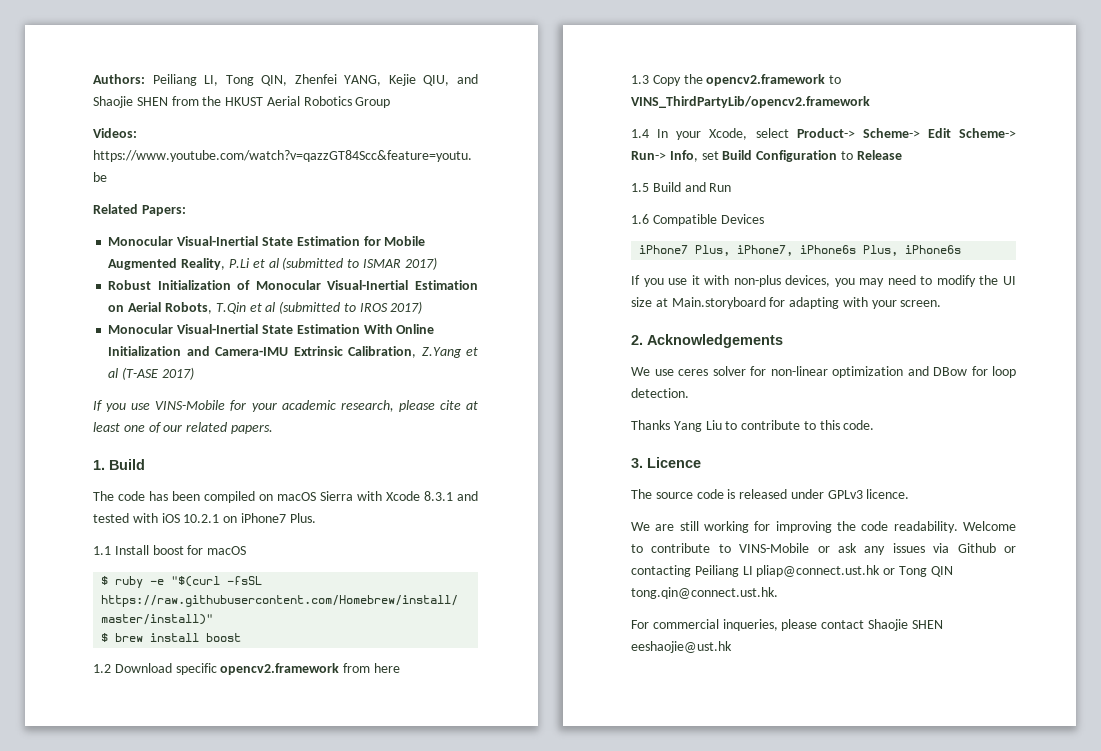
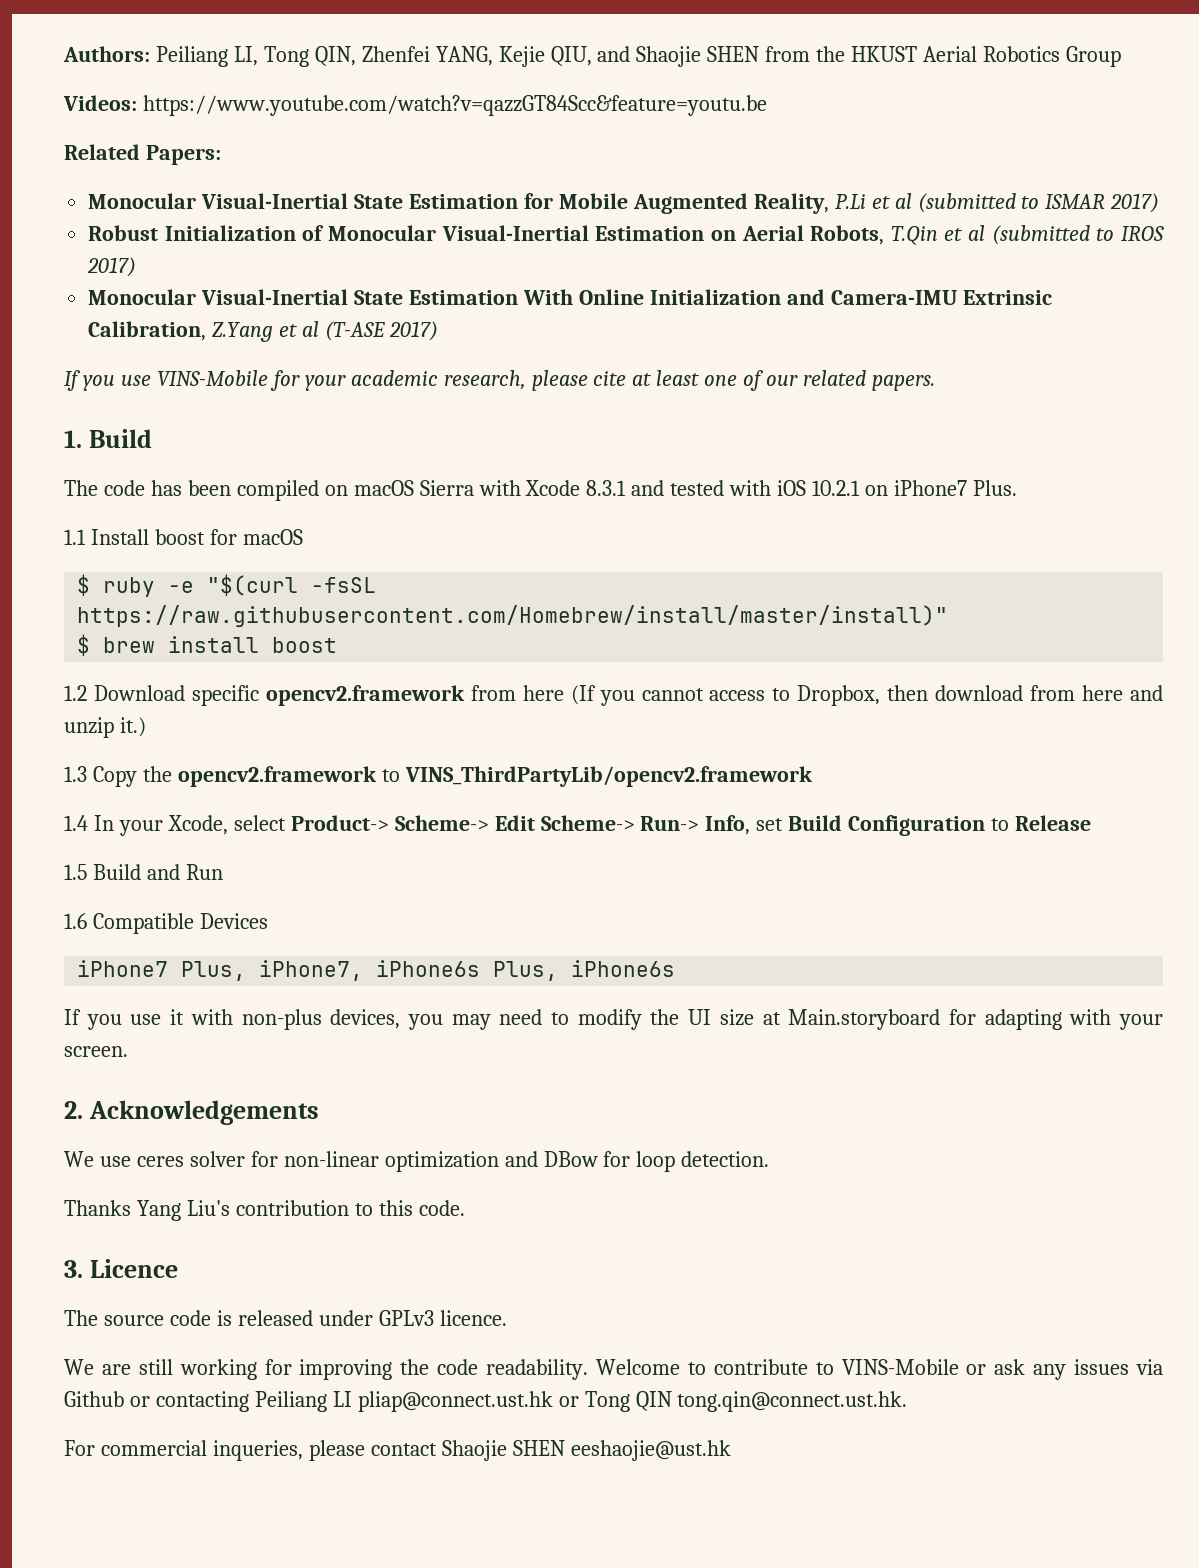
- 1.2 Download specific opencv2.framework from here
+ 1.2 Download specific opencv2.framework from here (If you cannot access to Dropbox, then download from here and unzip it.)
- Thanks Yang Liu to contribute to this code.
+ Thanks Yang Liu's contribution to this code.

